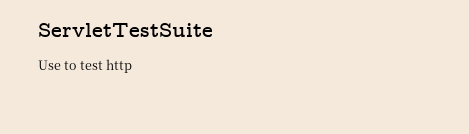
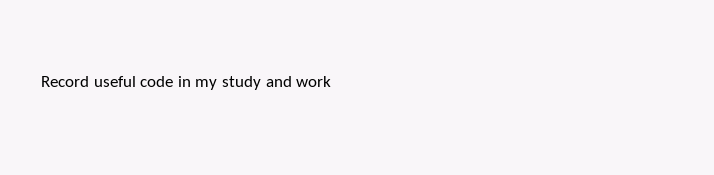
- ServletTestSuite
- Use to test http
+ Record useful code in my study and work

